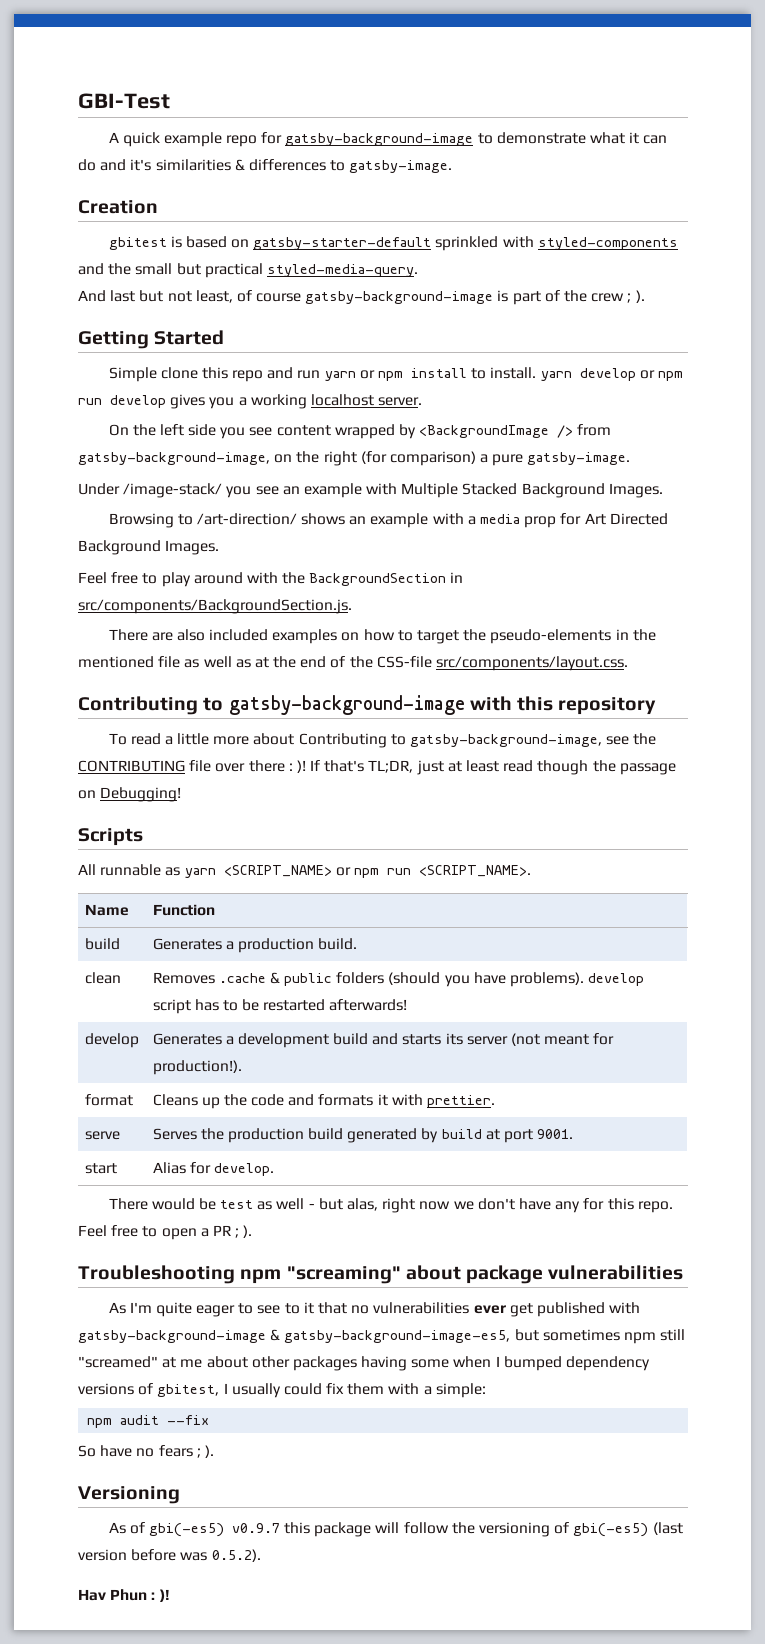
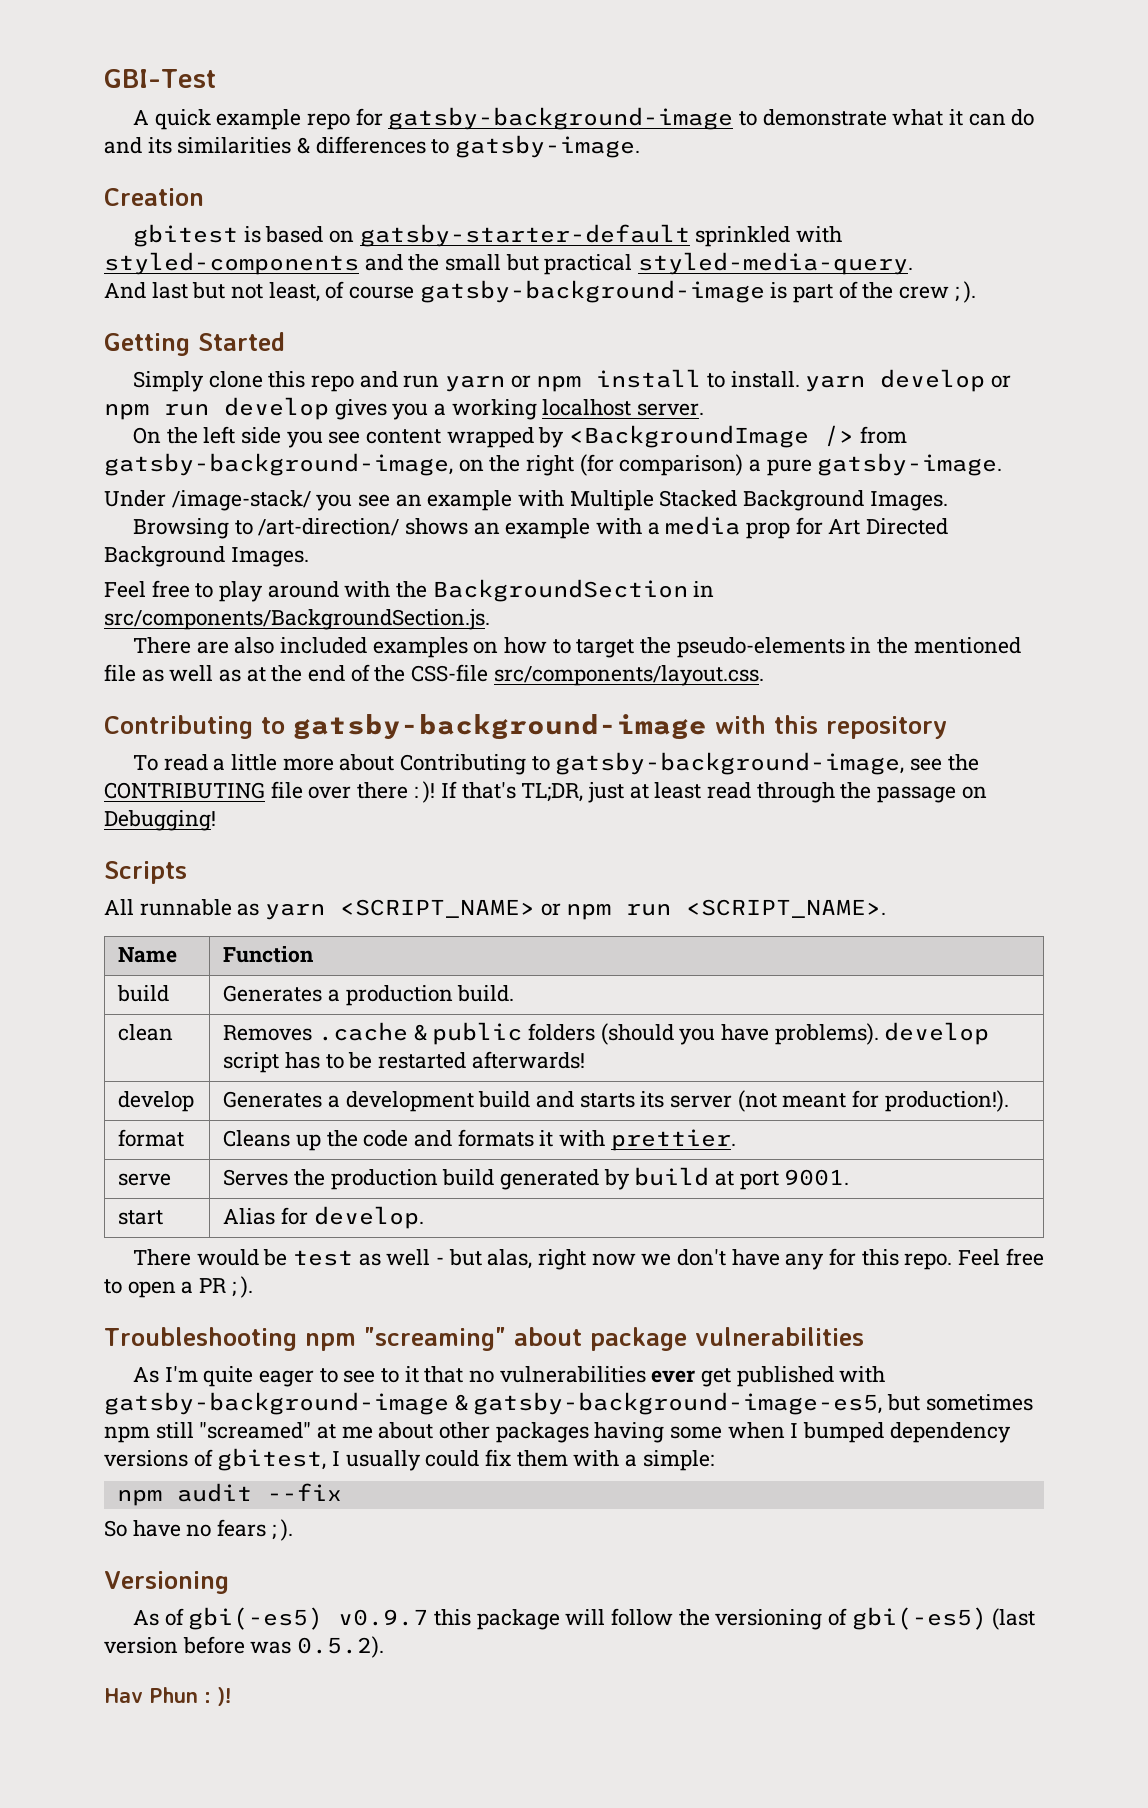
- A quick example repo for gatsby-background-image to demonstrate what it can do and it's similarities & differences to gatsby-image.
+ A quick example repo for gatsby-background-image to demonstrate what it can do and its similarities & differences to gatsby-image.
- Simple clone this repo and run yarn or npm install to install. yarn develop or npm run develop gives you a working localhost server.
+ Simply clone this repo and run yarn or npm install to install. yarn develop or npm run develop gives you a working localhost server.
- If that's TL;DR, just at least read though the passage on Debugging!
+ If that's TL;DR, just at least read through the passage on Debugging!

